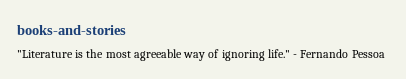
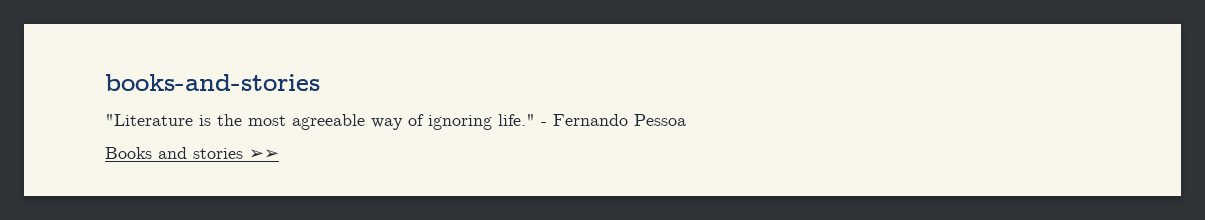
+ Books and stories ➢➢

